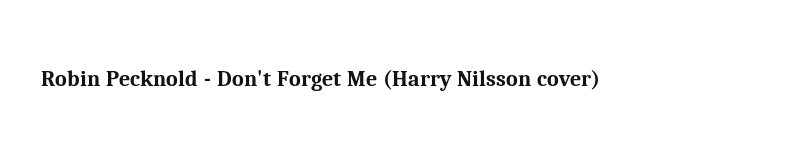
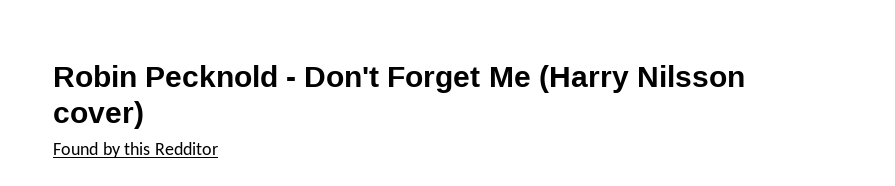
+ Found by this Redditor

